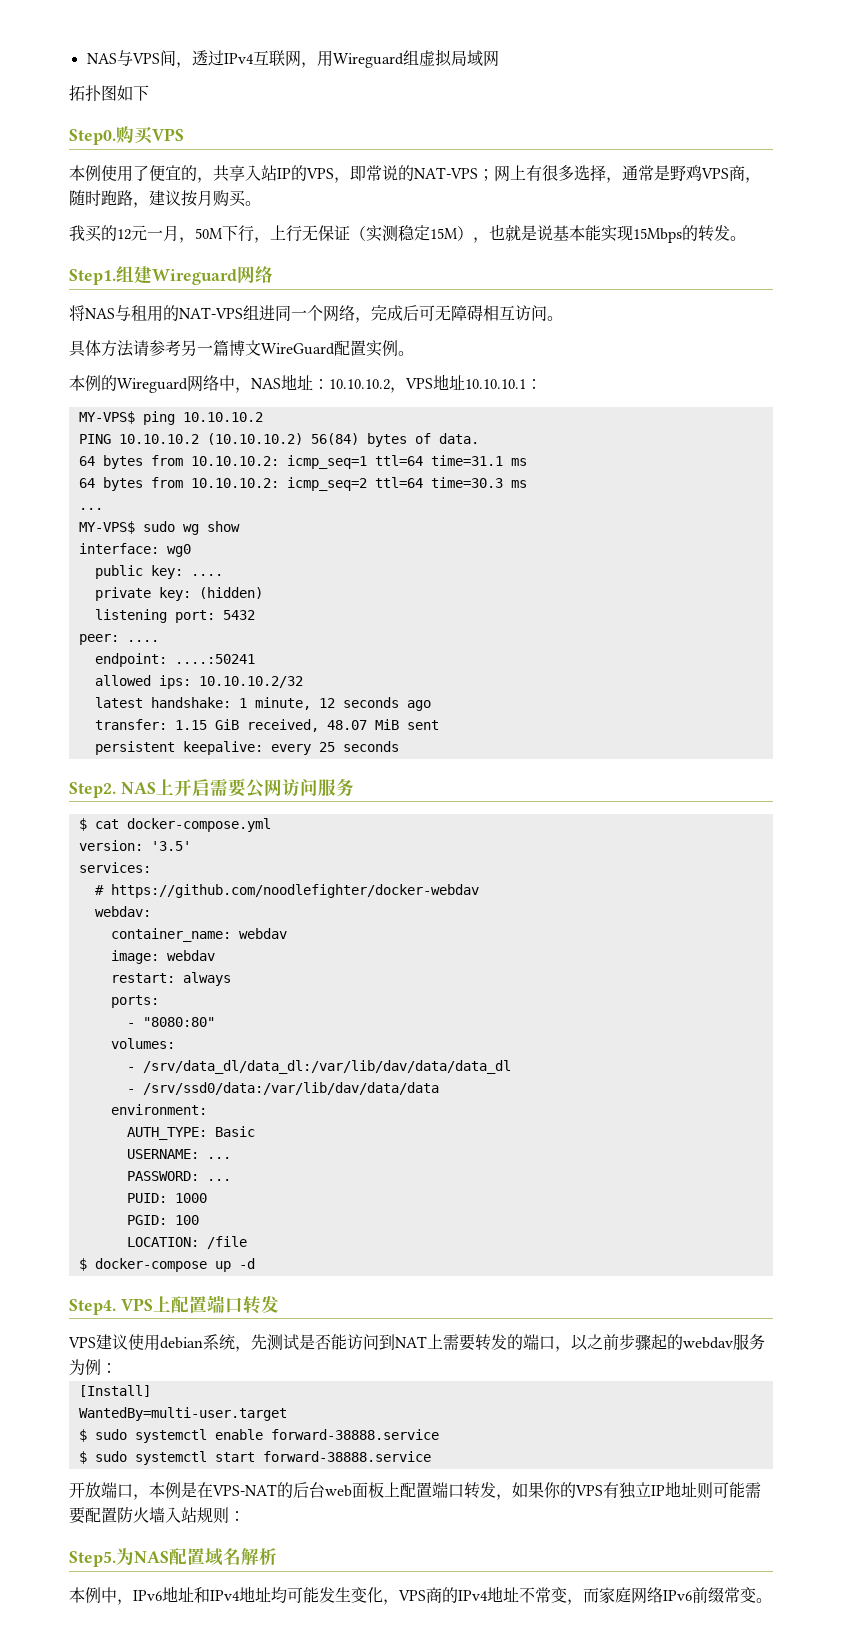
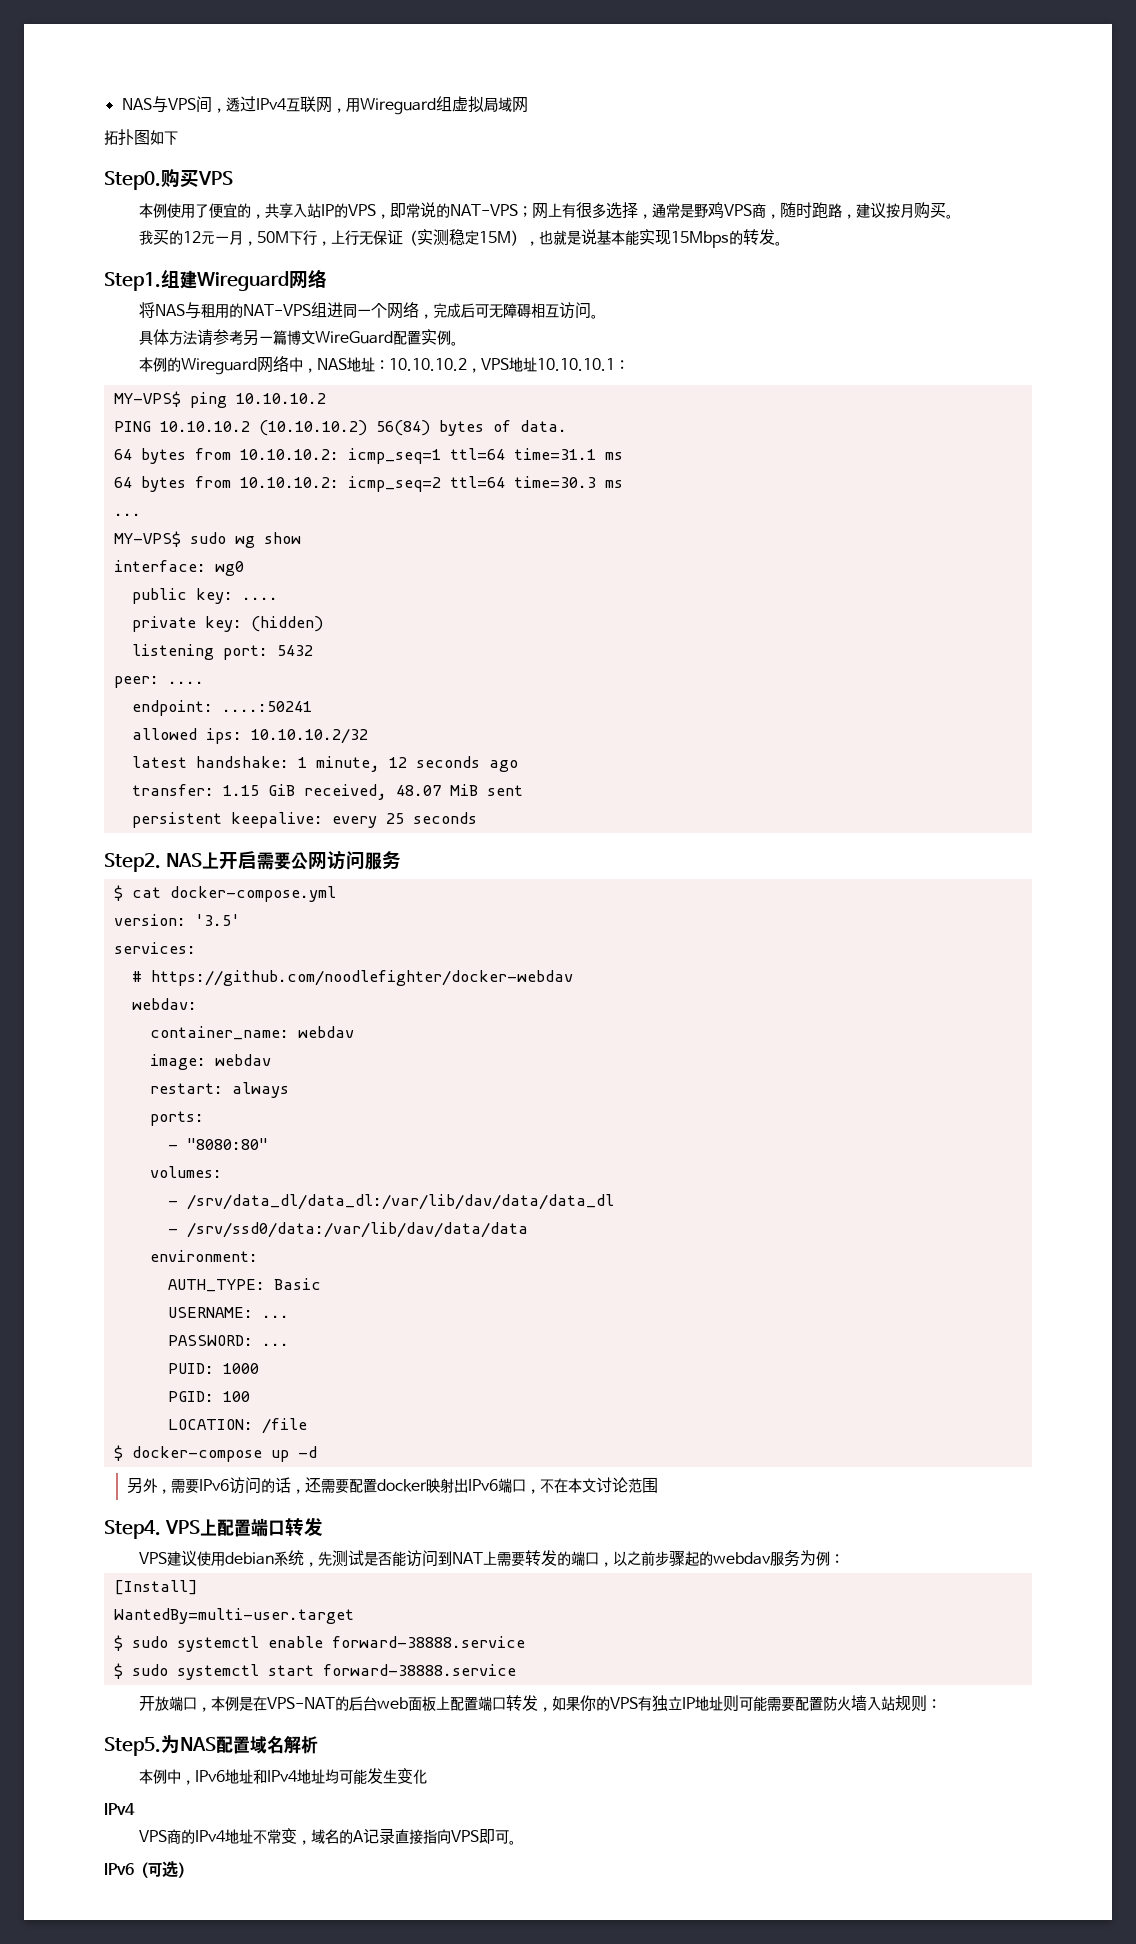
+ 另外，需要IPv6访问的话，还需要配置docker映射出IPv6端口，不在本文讨论范围
- 本例中，IPv6地址和IPv4地址均可能发生变化，VPS商的IPv4地址不常变，而家庭网络IPv6前缀常变。
+ 本例中，IPv6地址和IPv4地址均可能发生变化
+ IPv4
+ VPS商的IPv4地址不常变，域名的A记录直接指向VPS即可。
+ IPv6（可选）

